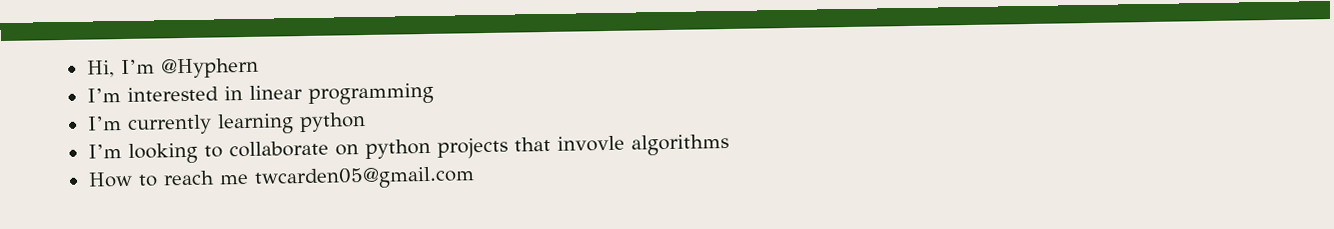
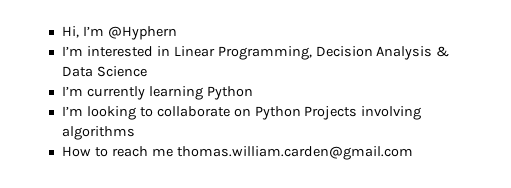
- I’m interested in linear programming
+ I’m interested in Linear Programming, Decision Analysis & Data Science
- I’m currently learning python
+ I’m currently learning Python
- I’m looking to collaborate on python projects that invovle algorithms
+ I’m looking to collaborate on Python Projects involving algorithms
- How to reach me twcarden05@gmail.com
+ How to reach me thomas.william.carden@gmail.com

